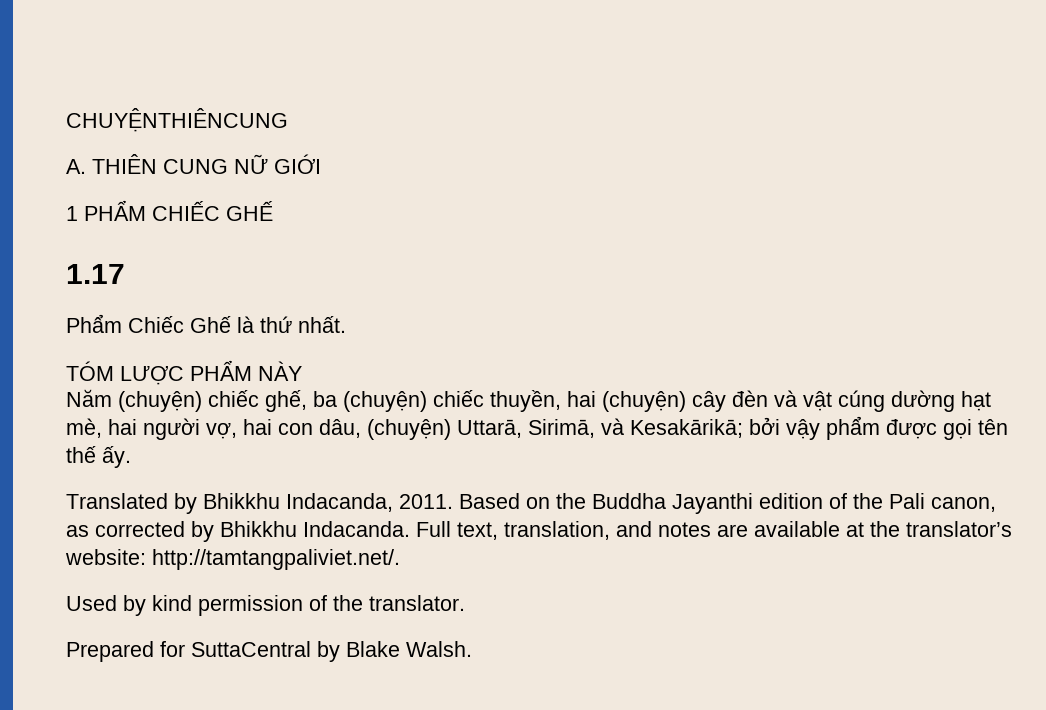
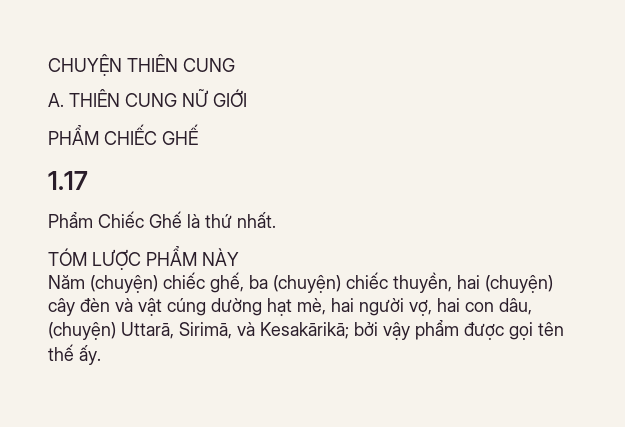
- CHUYỆNTHIÊNCUNG
+ CHUYỆN THIÊN CUNG
- 1 PHẨM CHIẾC GHẾ
+ PHẨM CHIẾC GHẾ
- Translated by Bhikkhu Indacanda, 2011. Based on the Buddha Jayanthi edition of the Pali canon, as corrected by Bhikkhu Indacanda. Full text, translation, and notes are available at the translator’s website: http://tamtangpaliviet.net/.
- Used by kind permission of the translator.
- Prepared for SuttaCentral by Blake Walsh.

